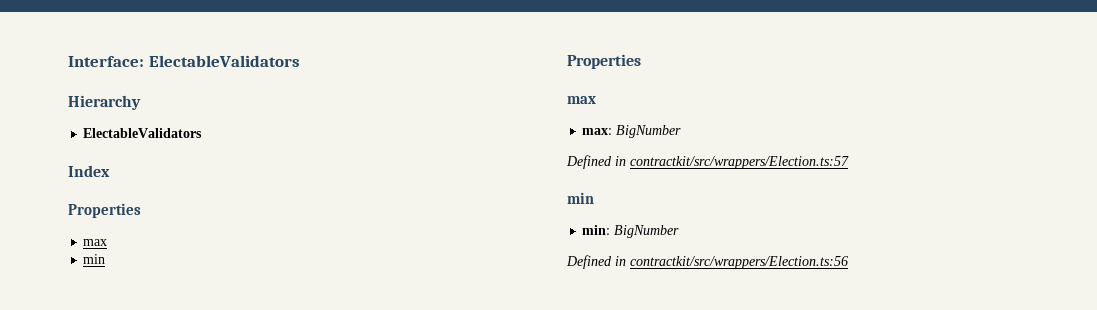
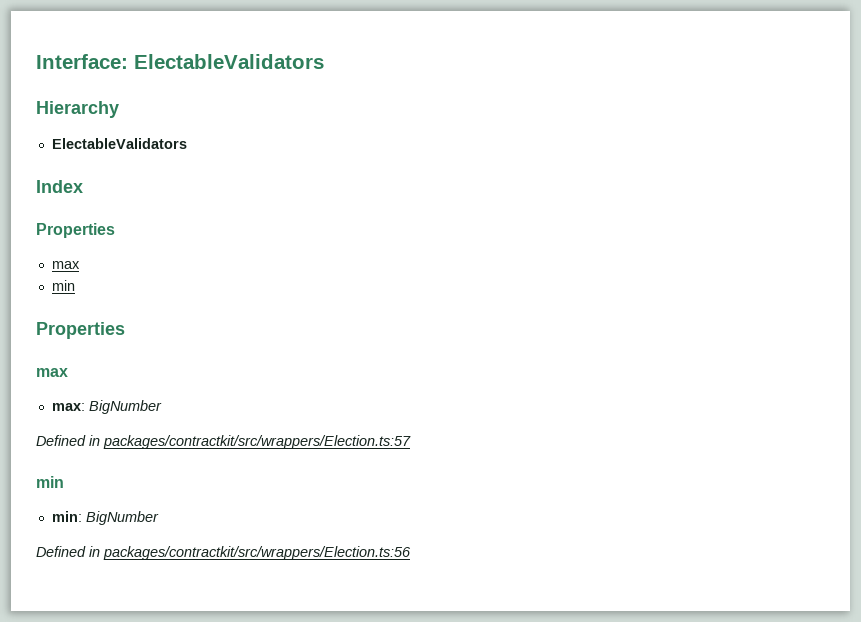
- Defined in contractkit/src/wrappers/Election.ts:57
+ Defined in packages/contractkit/src/wrappers/Election.ts:57
- Defined in contractkit/src/wrappers/Election.ts:56
+ Defined in packages/contractkit/src/wrappers/Election.ts:56

